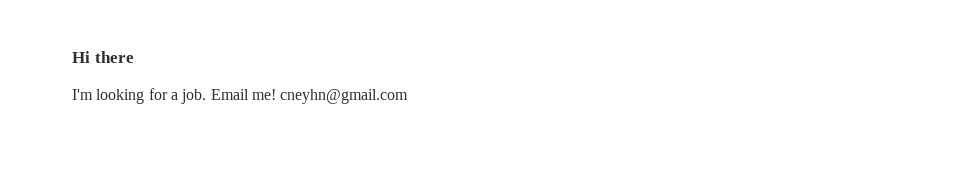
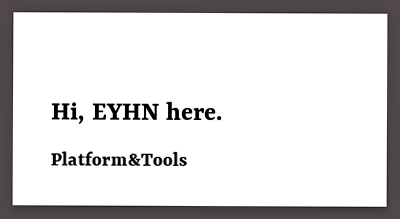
- Hi there
- I'm looking for a job. Email me! cneyhn@gmail.com
+ Hi, EYHN here.
+ Platform&Tools

